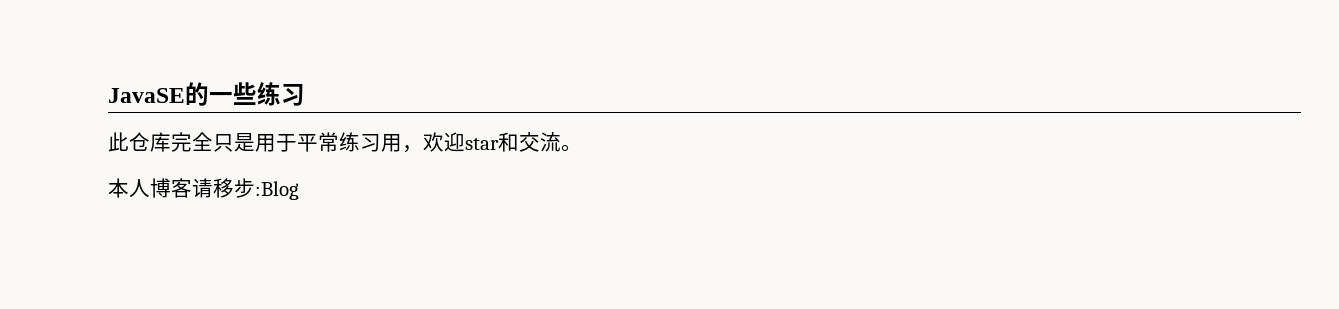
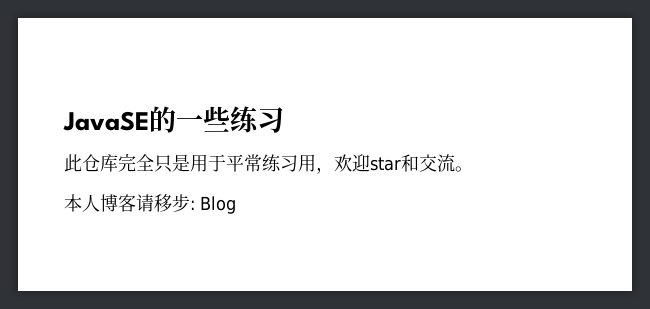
- 本人博客请移步:Blog
+ 本人博客请移步: Blog

